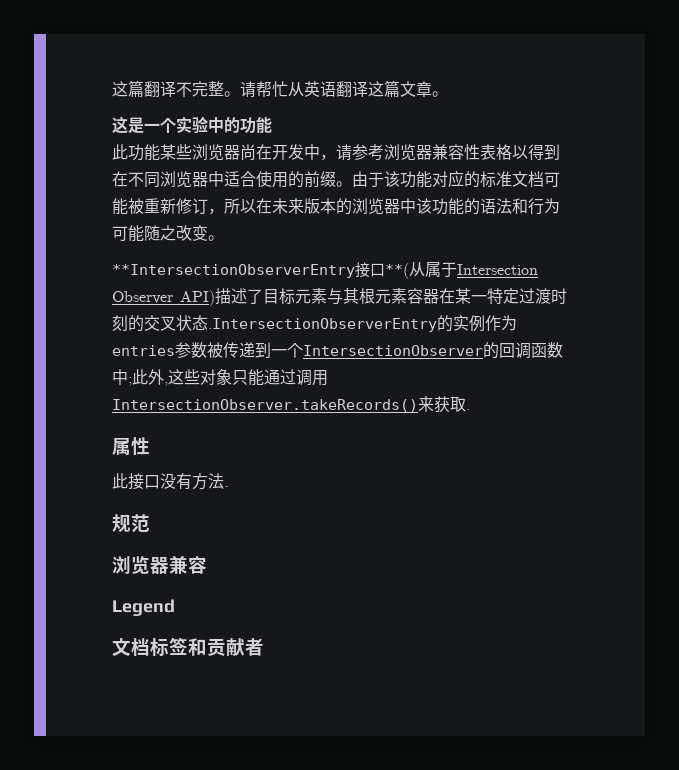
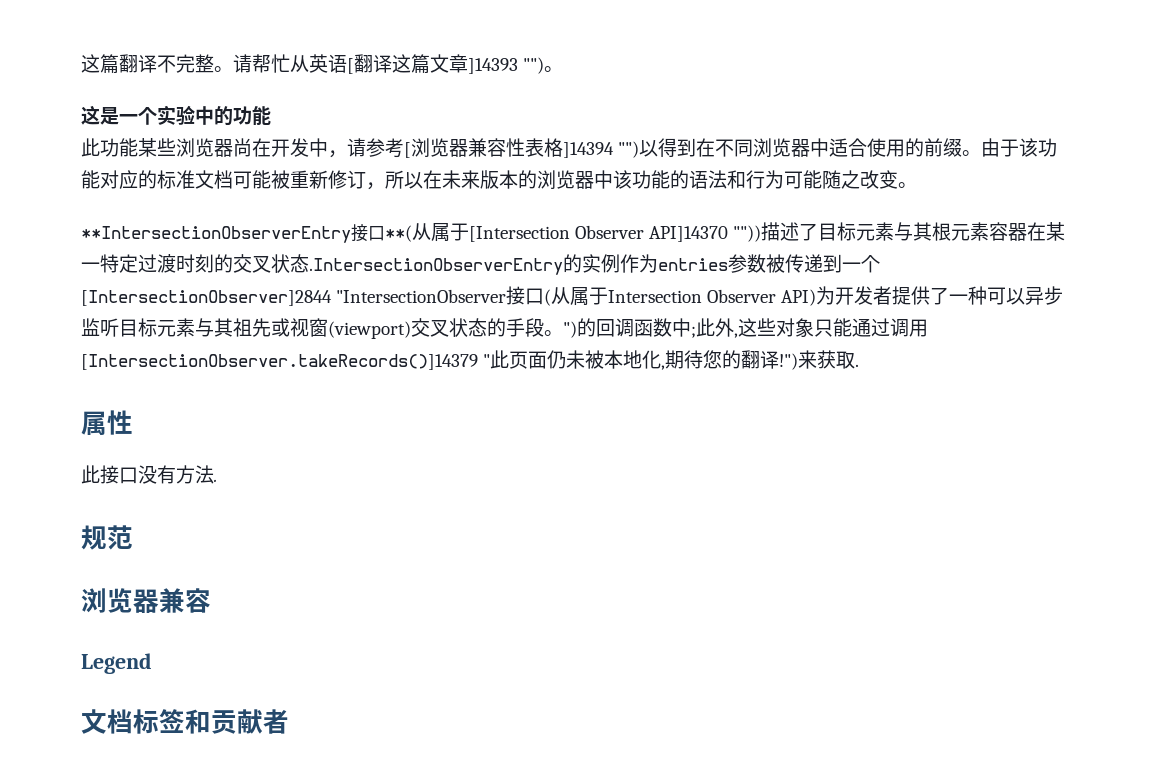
- 请帮忙从英语翻译这篇文章。
+ 请帮忙从英语[翻译这篇文章]14393 "")。
- 此功能某些浏览器尚在开发中，请参考浏览器兼容性表格以得到在不同浏览器中适合使用的前缀。
+ 此功能某些浏览器尚在开发中，请参考[浏览器兼容性表格]14394 "")以得到在不同浏览器中适合使用的前缀。
- **IntersectionObserverEntry接口**(从属于Intersection Observer API)描述了目标元素与其根元素容器在某一特定过渡时刻的交叉状态.IntersectionObserverEntry的实例作为entries参数被传递到一个IntersectionObserver的回调函数中;此外,这些对象只能通过调用IntersectionObserver.takeRecords()来获取.
+ **IntersectionObserverEntry接口**(从属于[Intersection Observer API]14370 ""))描述了目标元素与其根元素容器在某一特定过渡时刻的交叉状态.IntersectionObserverEntry的实例作为entries参数被传递到一个[IntersectionObserver]2844 "IntersectionObserver接口(从属于Intersection Observer API)为开发者提供了一种可以异步监听目标元素与其祖先或视窗(viewport)交叉状态的手段。")的回调函数中;此外,这些对象只能通过调用[IntersectionObserver.takeRecords()]14379 "此页面仍未被本地化,期待您的翻译!")来获取.

